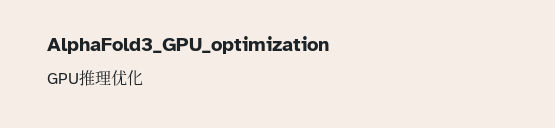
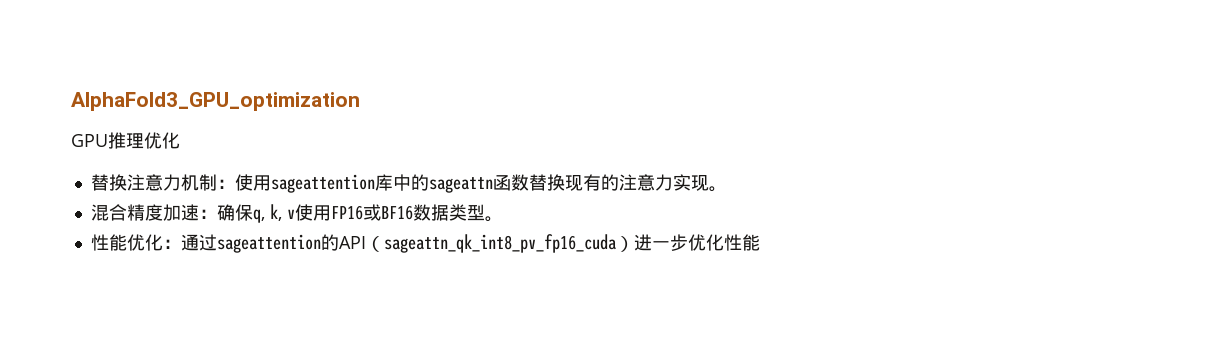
+ 替换注意力机制：使用sageattention库中的sageattn函数替换现有的注意力实现。
+ 混合精度加速：确保q, k, v使用FP16或BF16数据类型。
+ 性能优化：通过sageattention的API（sageattn_qk_int8_pv_fp16_cuda）进一步优化性能

